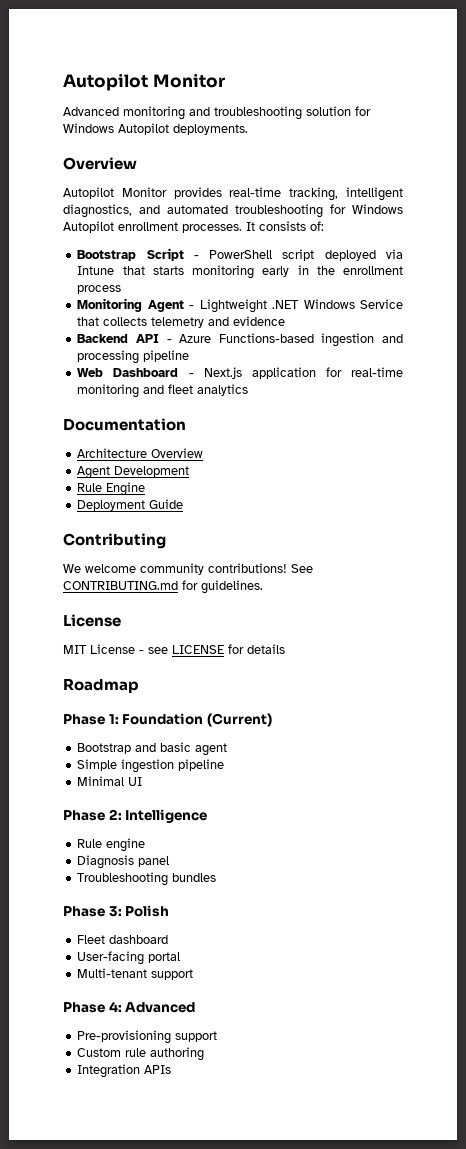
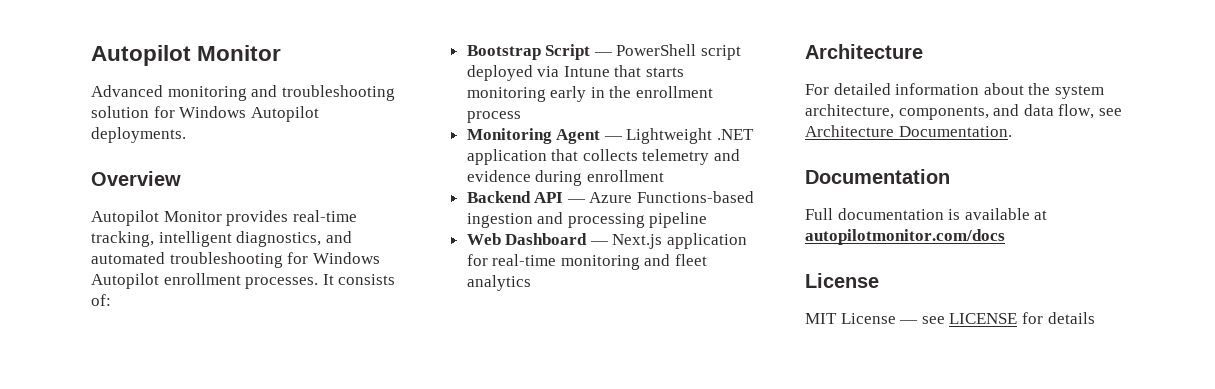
- Bootstrap Script - PowerShell script deployed via Intune that starts monitoring early in the enrollment process
+ Bootstrap Script — PowerShell script deployed via Intune that starts monitoring early in the enrollment process
- Monitoring Agent - Lightweight .NET Windows Service that collects telemetry and evidence
+ Monitoring Agent — Lightweight .NET application that collects telemetry and evidence during enrollment
- Backend API - Azure Functions-based ingestion and processing pipeline
+ Backend API — Azure Functions-based ingestion and processing pipeline
- Web Dashboard - Next.js application for real-time monitoring and fleet analytics
+ Web Dashboard — Next.js application for real-time monitoring and fleet analytics
+ Architecture
+ For detailed information about the system architecture, components, and data flow, see Architecture Documentation.
  Documentation
- Architecture Overview
- Agent Development
- Rule Engine
- Deployment Guide
- Contributing
- We welcome community contributions! See CONTRIBUTING.md for guidelines.
+ Full documentation is available at autopilotmonitor.com/docs
- MIT License - see LICENSE for details
+ MIT License — see LICENSE for details
- Roadmap
- Phase 1: Foundation (Current)
- Bootstrap and basic agent
- Simple ingestion pipeline
- Minimal UI
- Phase 2: Intelligence
- Rule engine
- Diagnosis panel
- Troubleshooting bundles
- Phase 3: Polish
- Fleet dashboard
- User-facing portal
- Multi-tenant support
- Phase 4: Advanced
- Pre-provisioning support
- Custom rule authoring
- Integration APIs

